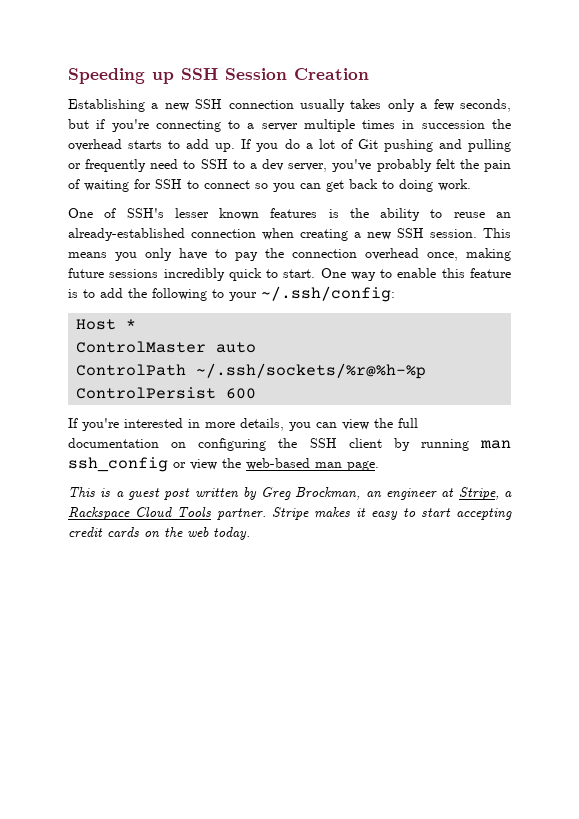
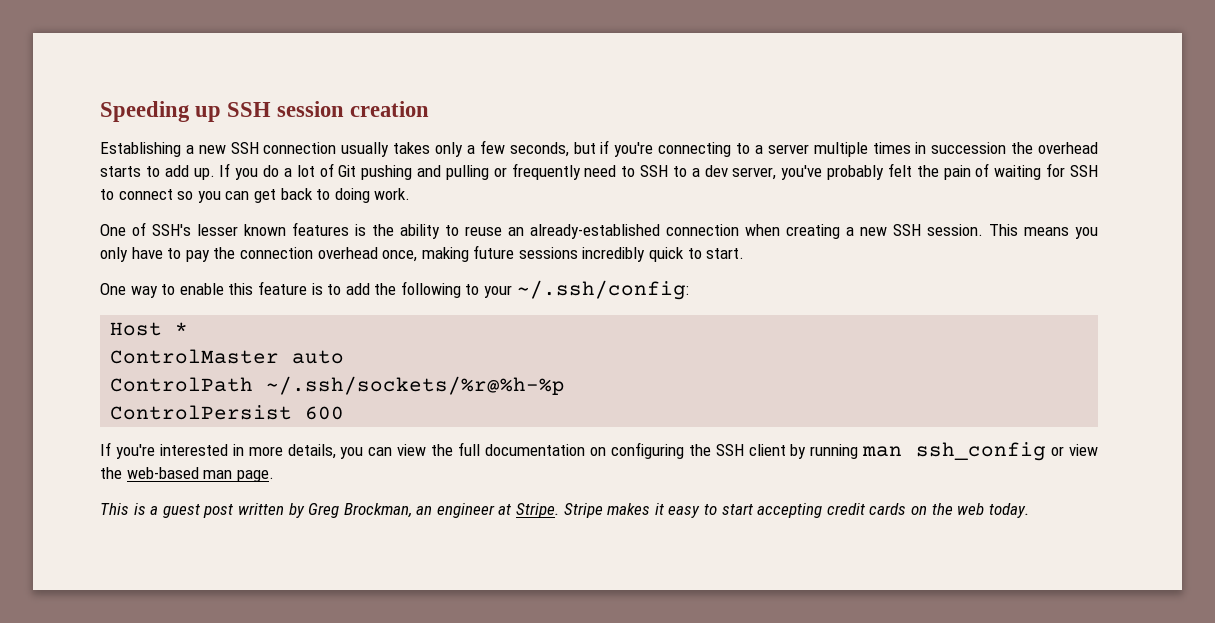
- Speeding up SSH Session Creation
+ Speeding up SSH session creation
- This means you only have to pay the connection overhead once, making future sessions incredibly quick to start. One way to enable this feature is to add the following to your ~/.ssh/config:
+ This means you only have to pay the connection overhead once, making future sessions incredibly quick to start.
+ One way to enable this feature is to add the following to your ~/.ssh/config:
- This is a guest post written by Greg Brockman, an engineer at Stripe, a Rackspace Cloud Tools partner.
+ This is a guest post written by Greg Brockman, an engineer at Stripe.

